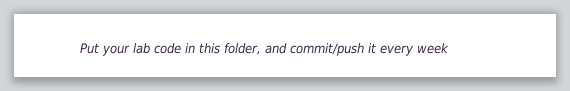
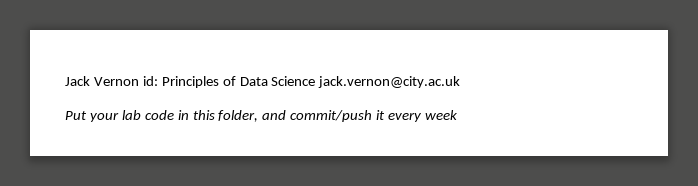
+ Jack Vernon id: Principles of Data Science jack.vernon@city.ac.uk

